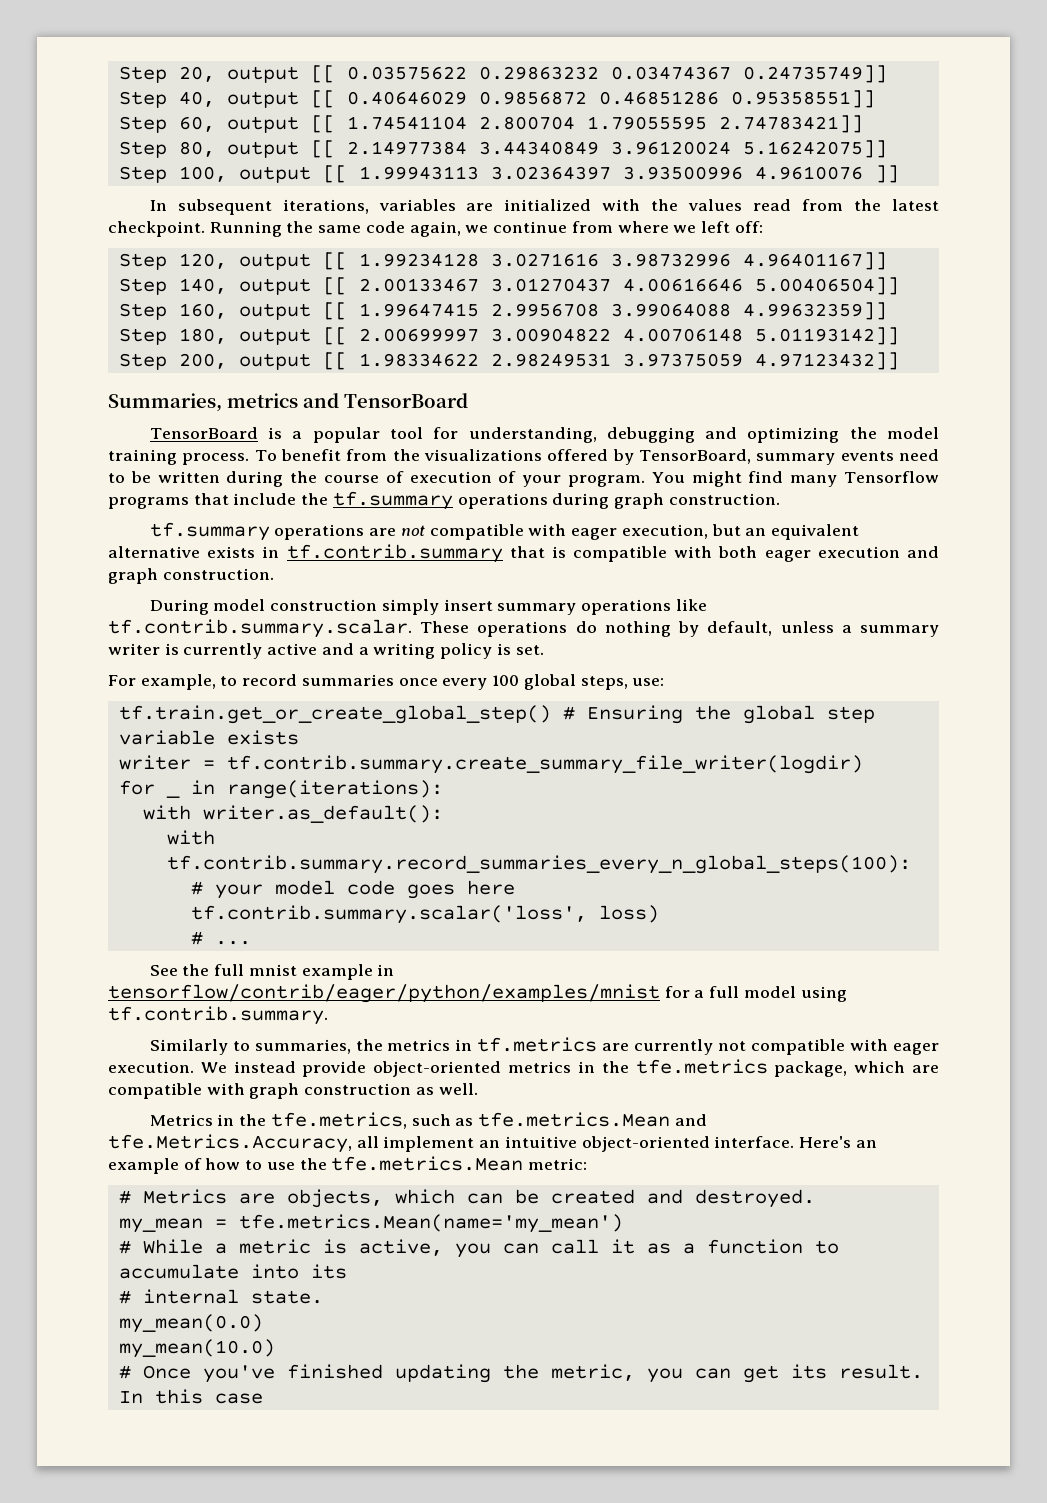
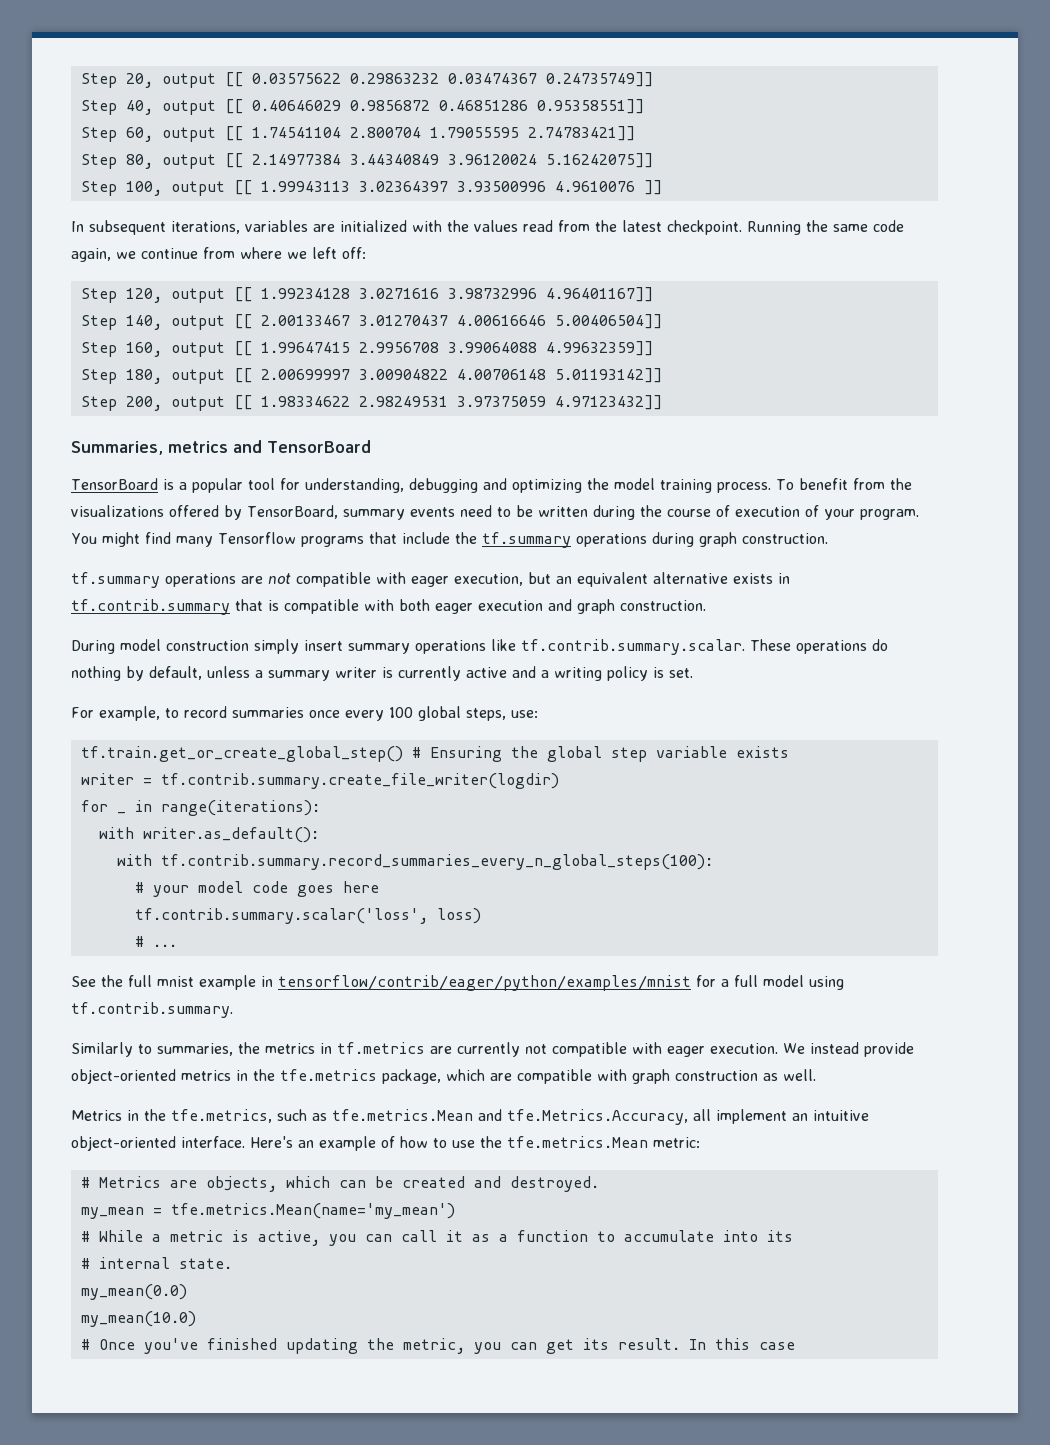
- writer = tf.contrib.summary.create_summary_file_writer(logdir)
+ writer = tf.contrib.summary.create_file_writer(logdir)

